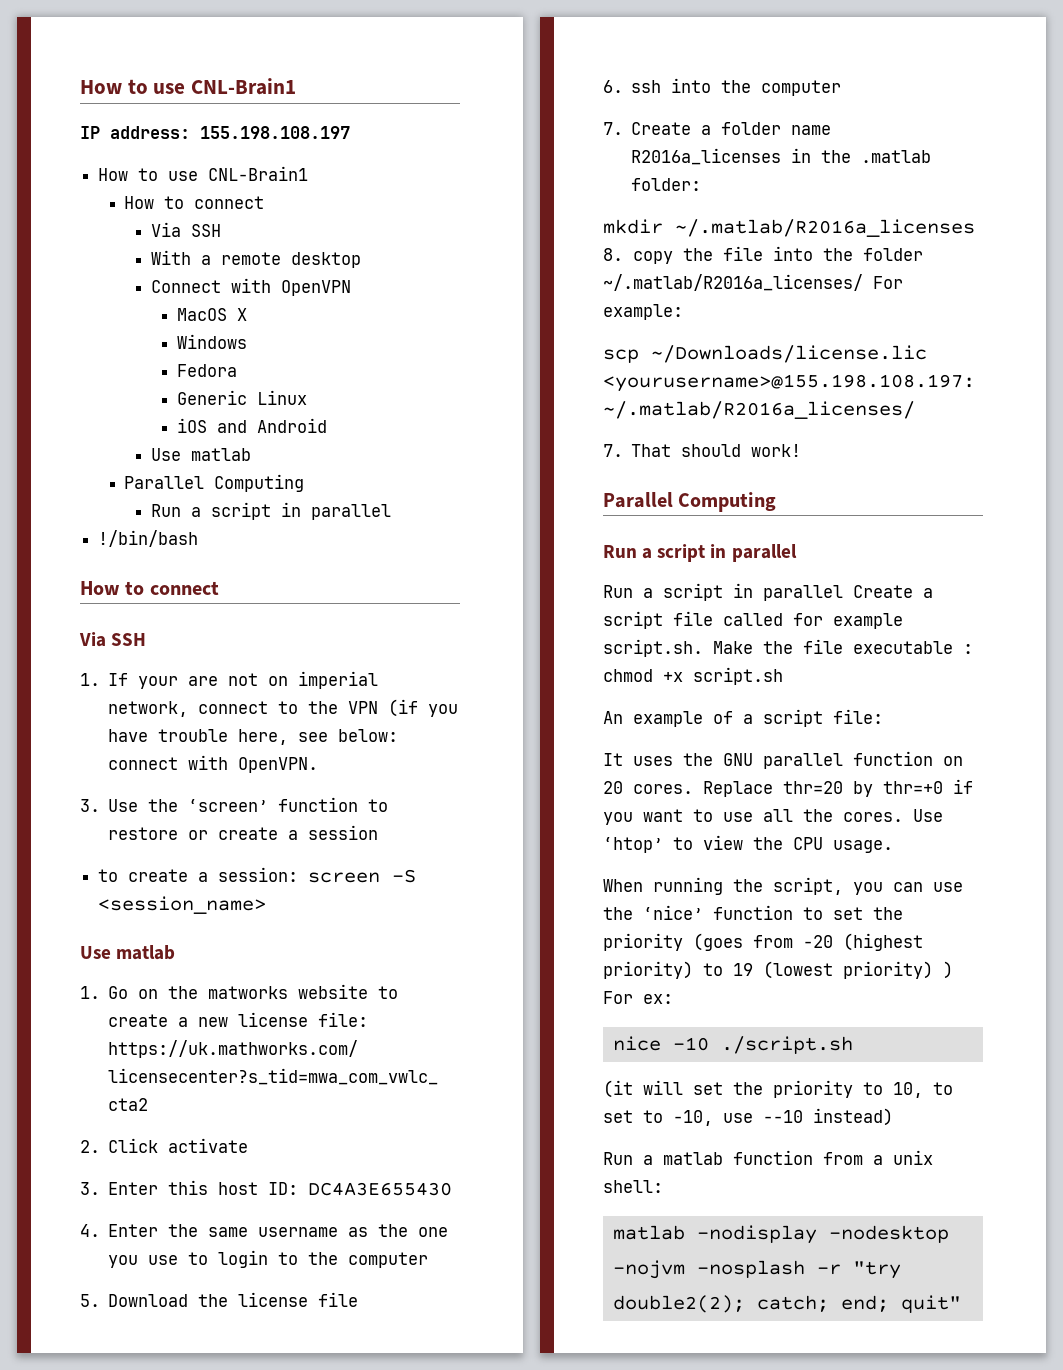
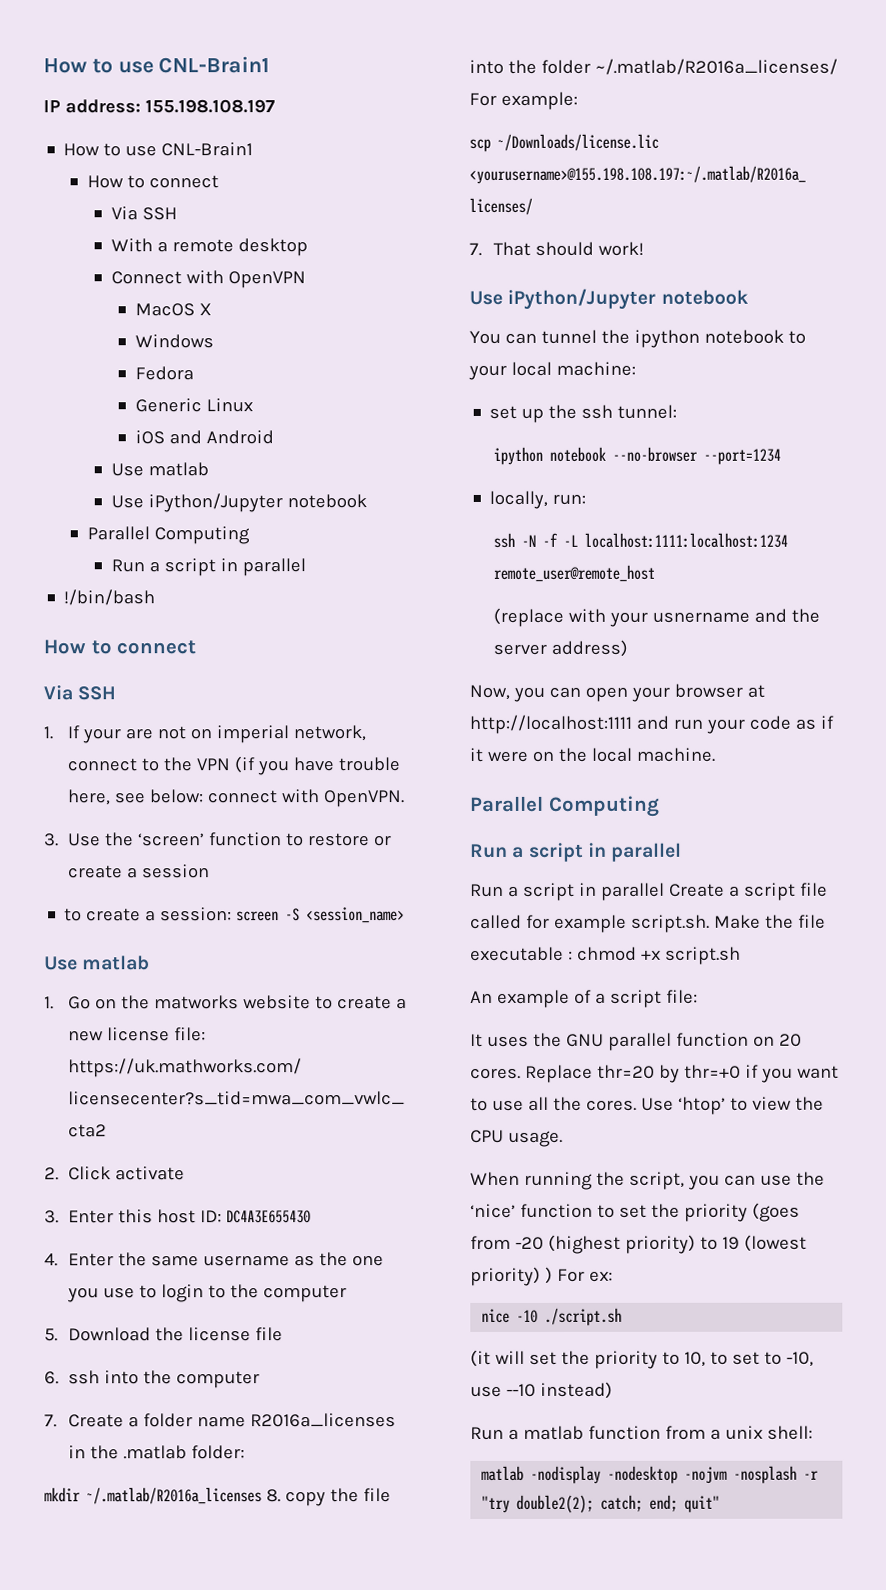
  iOS and Android
  Use matlab
+ Use iPython/Jupyter notebook
  7. That should work!
+ Use iPython/Jupyter notebook
+ You can tunnel the ipython notebook to your local machine:
+ set up the ssh tunnel:
+ ipython notebook --no-browser --port=1234
+ locally, run:
+ ssh -N -f -L localhost:1111:localhost:1234 remote_user@remote_host
+ (replace with your usnername and the server address)
+ Now, you can open your browser at http://localhost:1111 and run your code as if it were on the local machine.

